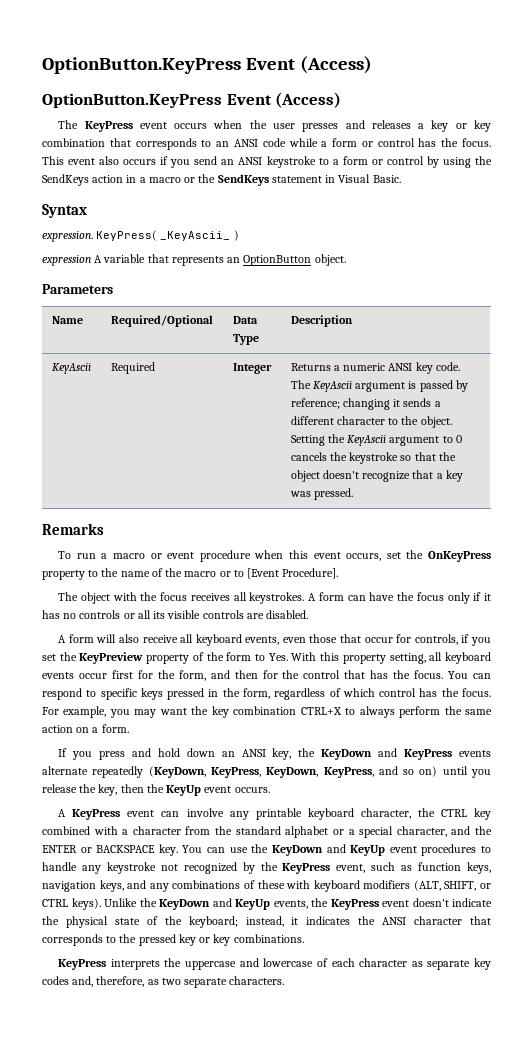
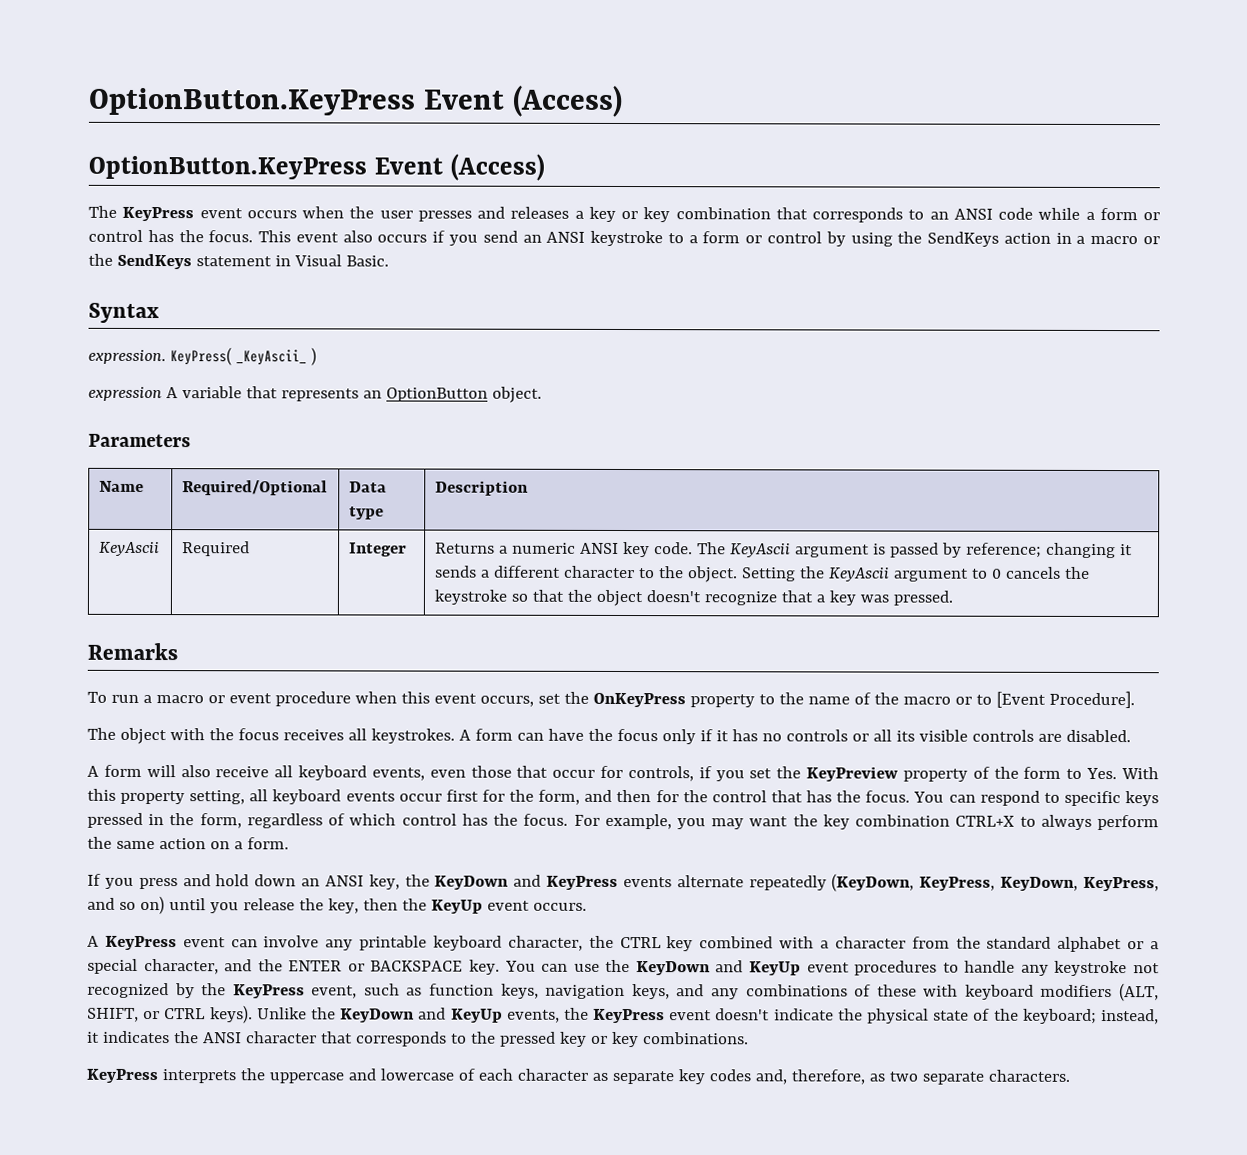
- Name | Required/Optional | Data Type | Description
+ Name | Required/Optional | Data type | Description

